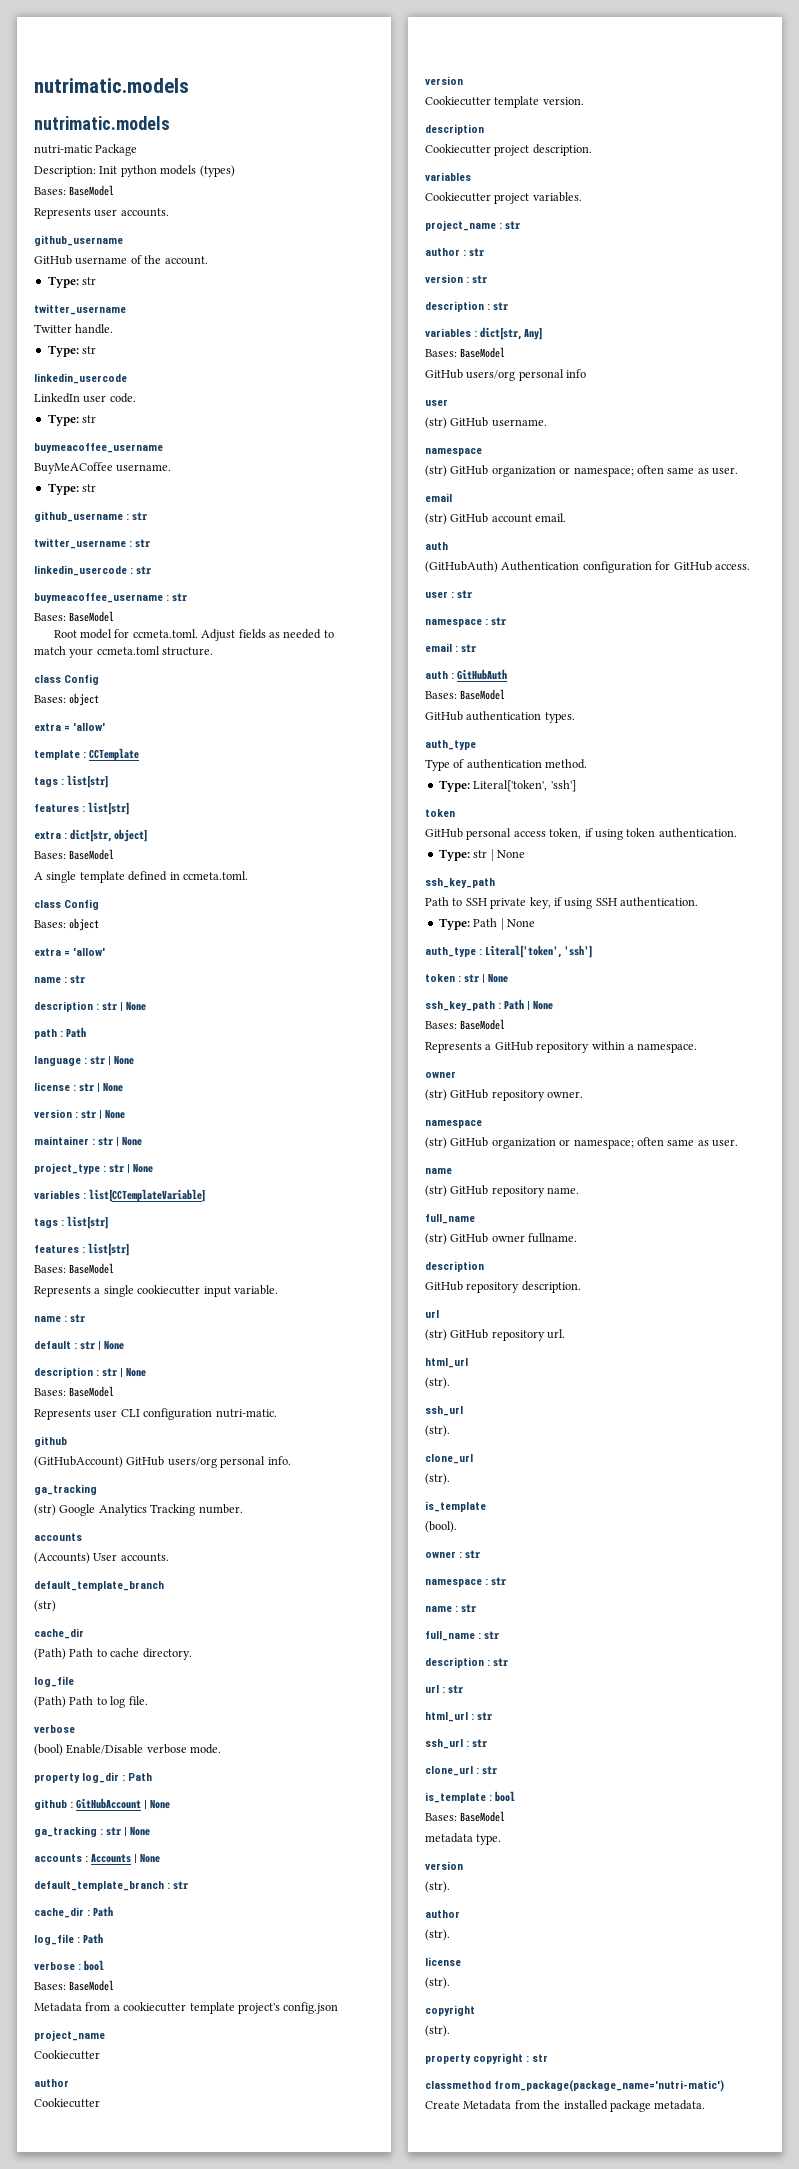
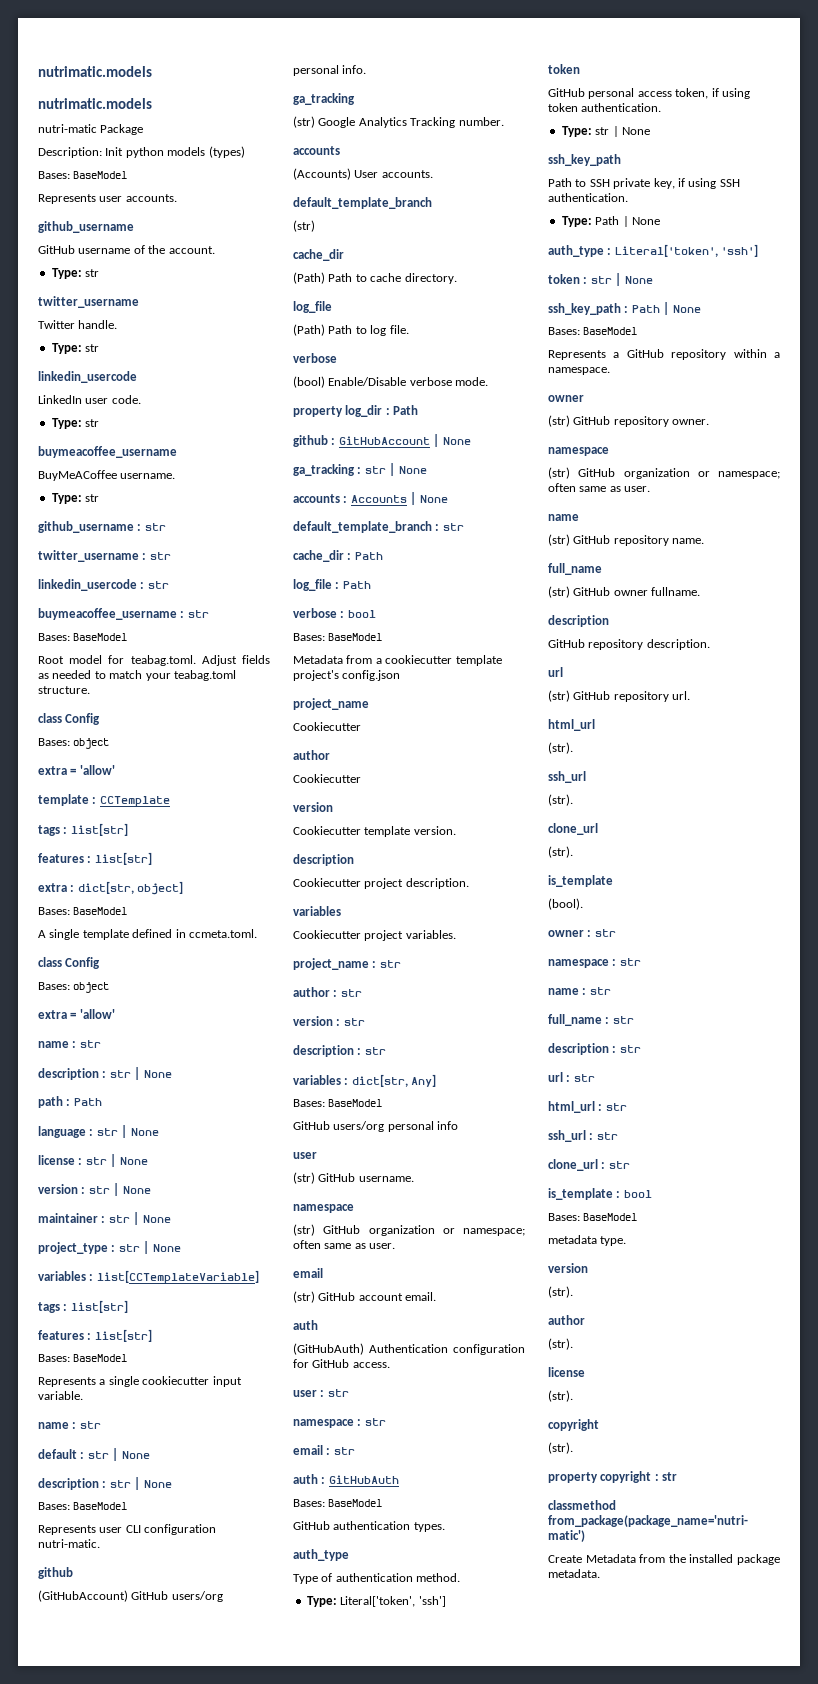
- Root model for ccmeta.toml. Adjust fields as needed to match your ccmeta.toml structure.
+ Root model for teabag.toml. Adjust fields as needed to match your teabag.toml structure.

